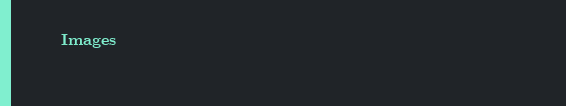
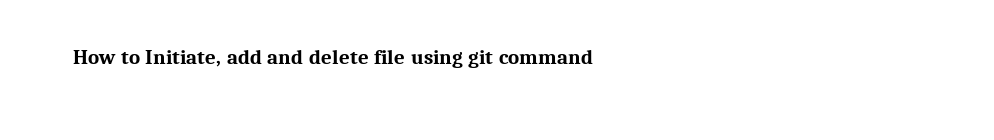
- Images
+ How to Initiate, add and delete file using git command

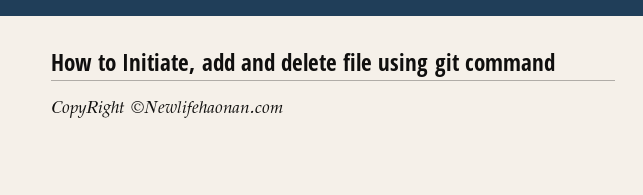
+ CopyRight ©Newlifehaonan.com

